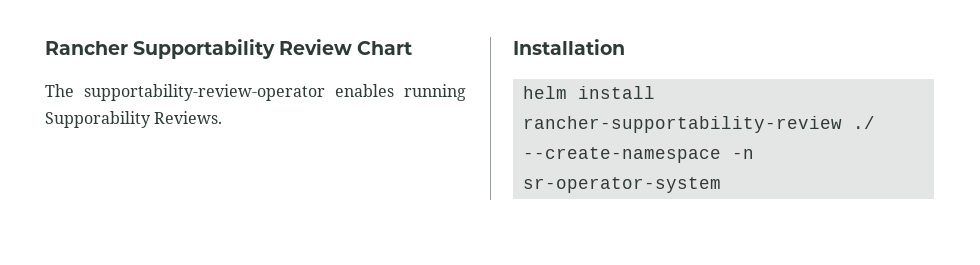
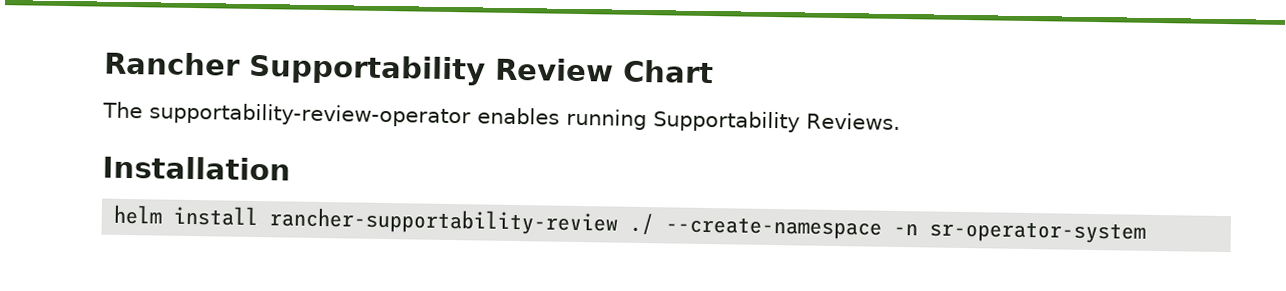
- The supportability-review-operator enables running Supporability Reviews.
+ The supportability-review-operator enables running Supportability Reviews.

